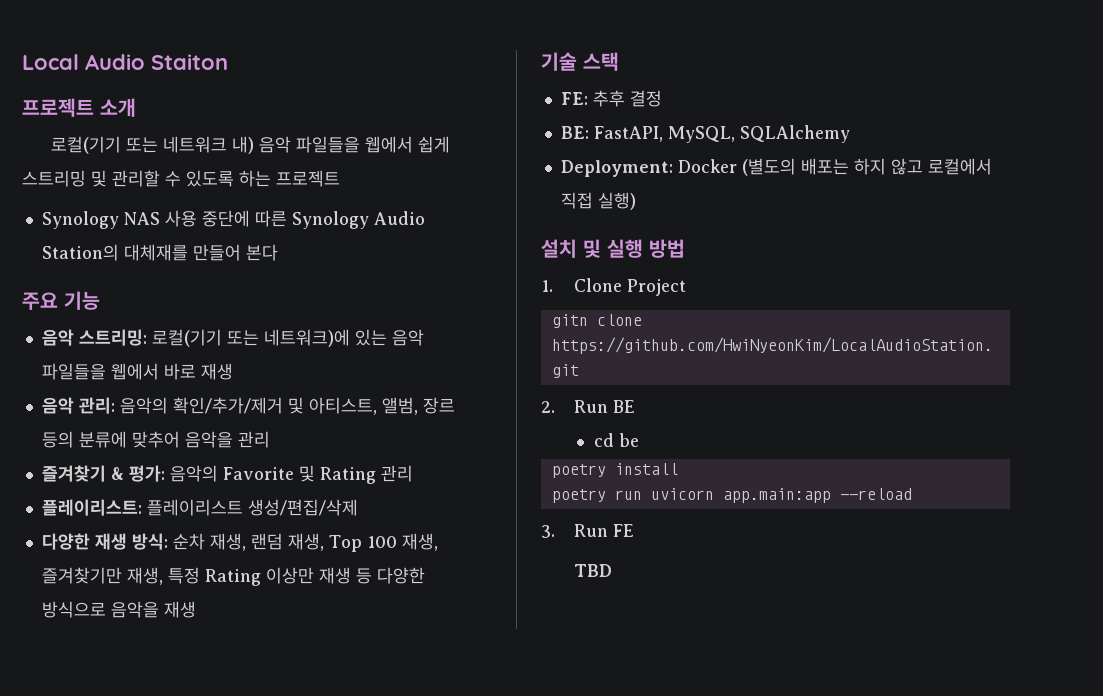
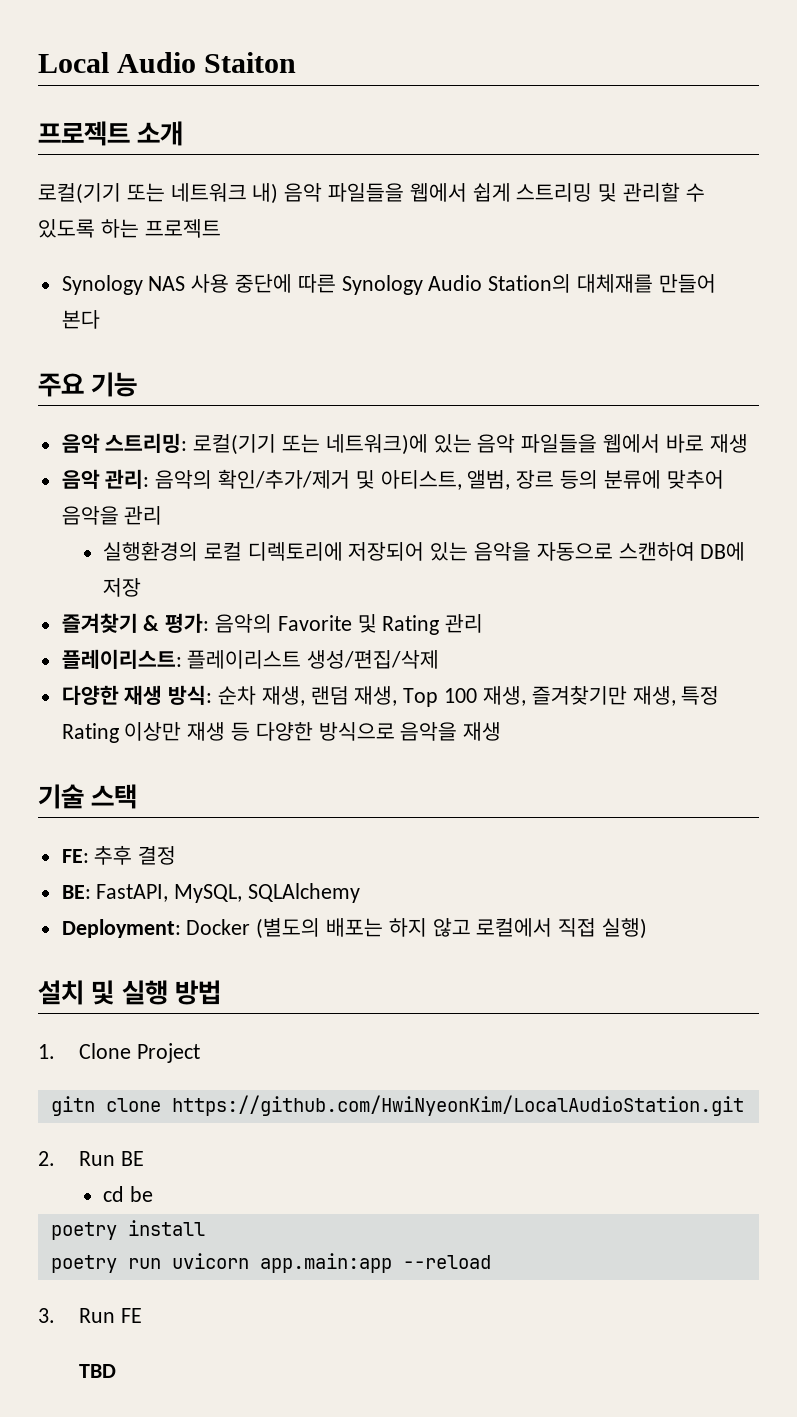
+ 실행환경의 로컬 디렉토리에 저장되어 있는 음악을 자동으로 스캔하여 DB에 저장

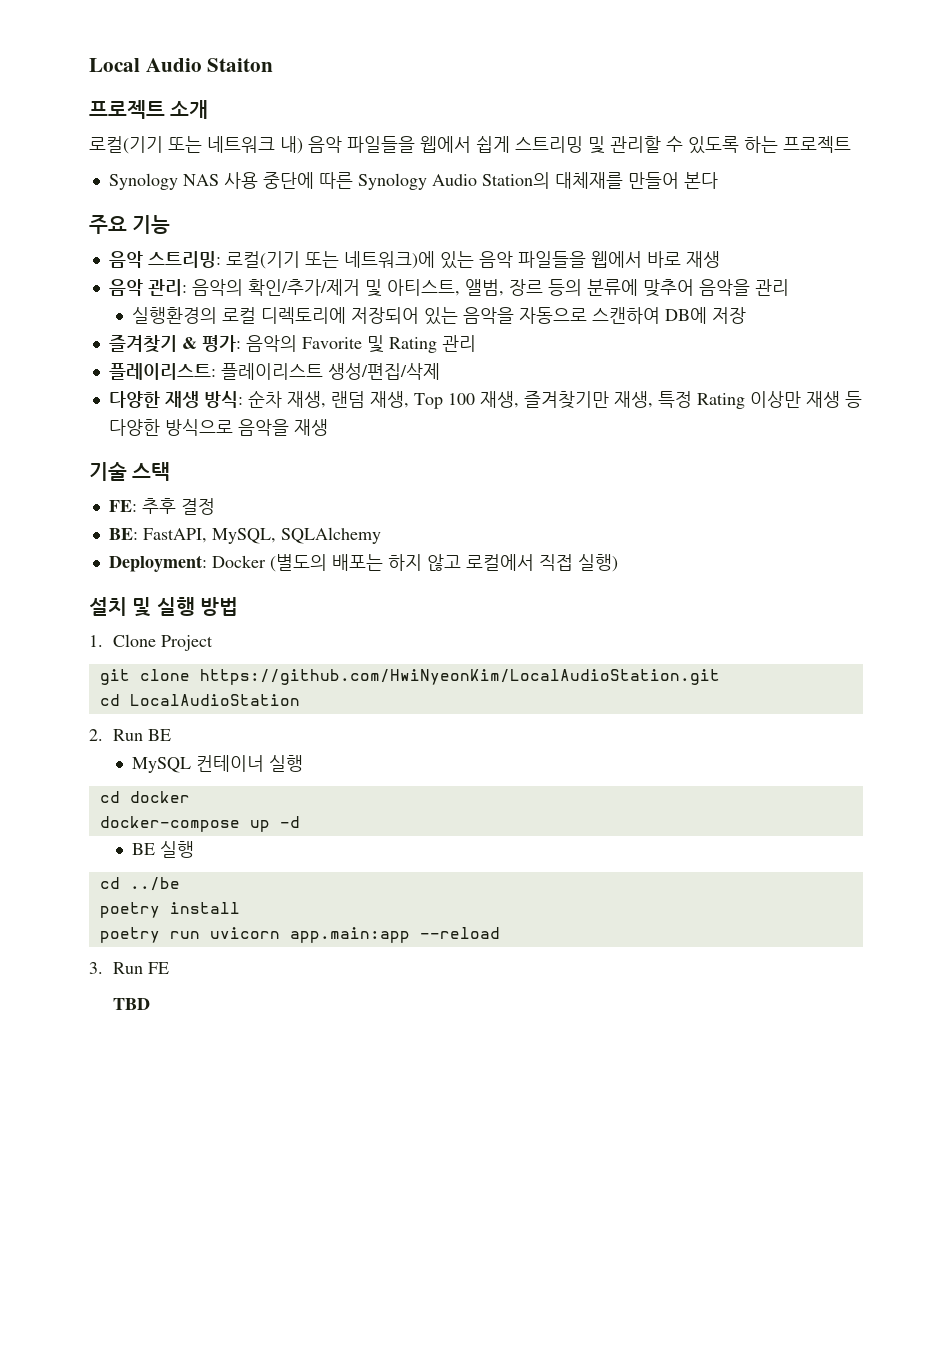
- gitn clone https://github.com/HwiNyeonKim/LocalAudioStation.git
+ git clone https://github.com/HwiNyeonKim/LocalAudioStation.git
+ cd LocalAudioStation
- cd be
+ MySQL 컨테이너 실행
+ cd docker
+ docker-compose up -d
+ BE 실행
+ cd ../be

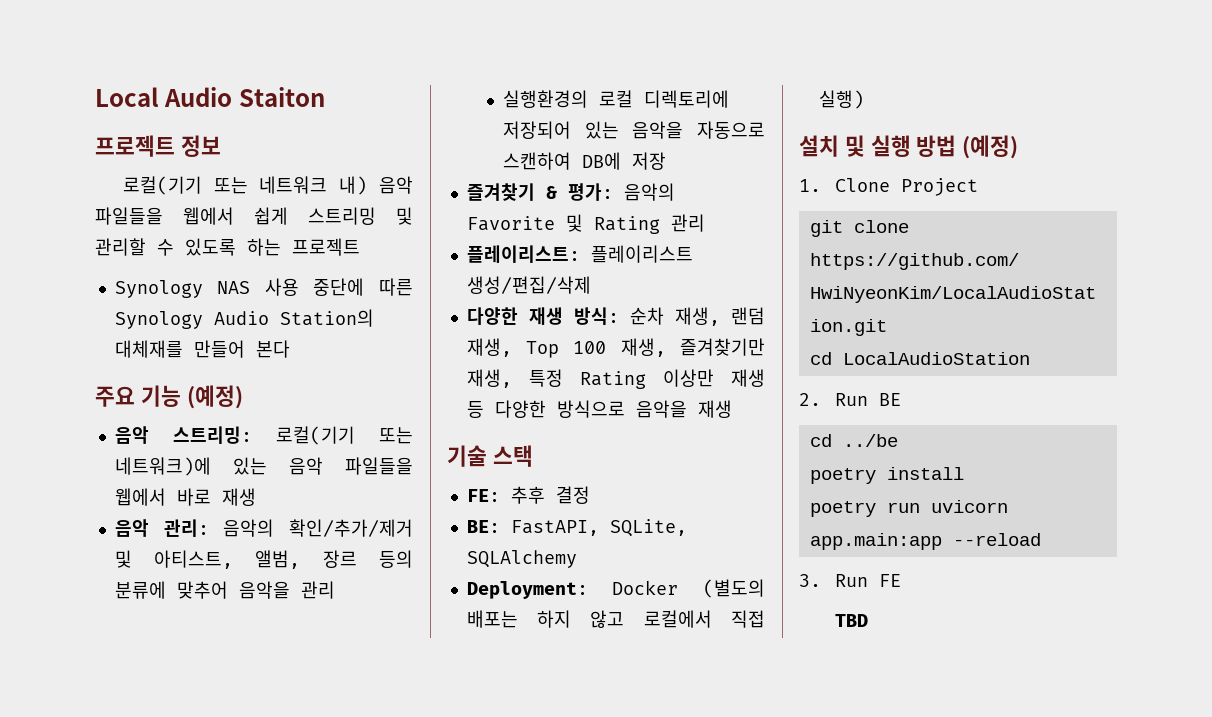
- 프로젝트 소개
+ 프로젝트 정보
- 주요 기능
+ 주요 기능 (예정)
- BE: FastAPI, MySQL, SQLAlchemy
+ BE: FastAPI, SQLite, SQLAlchemy
- 설치 및 실행 방법
+ 설치 및 실행 방법 (예정)
- MySQL 컨테이너 실행
- cd docker
- docker-compose up -d
- BE 실행

